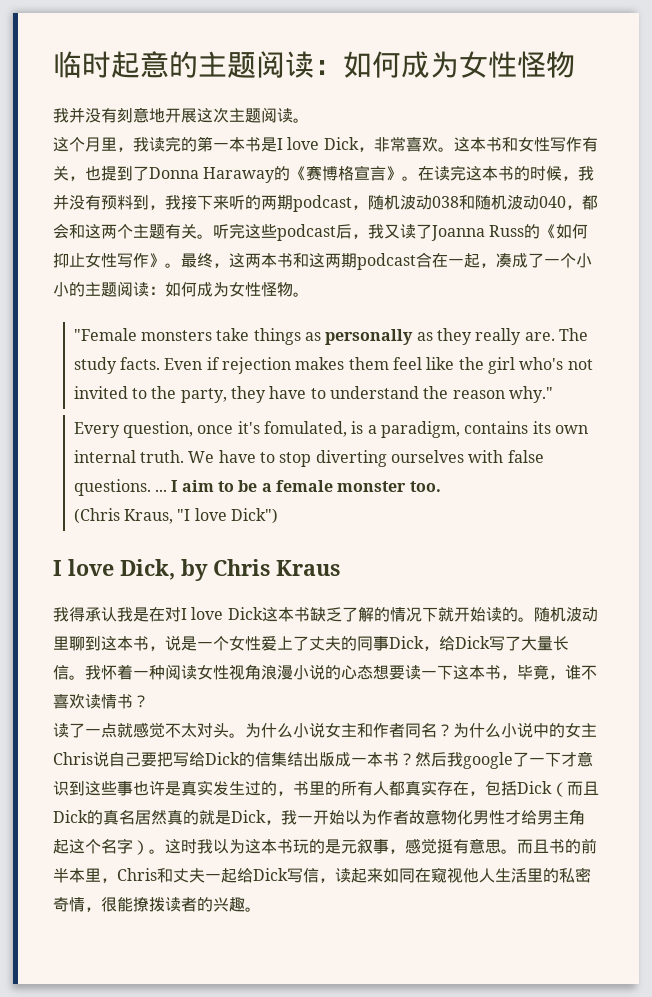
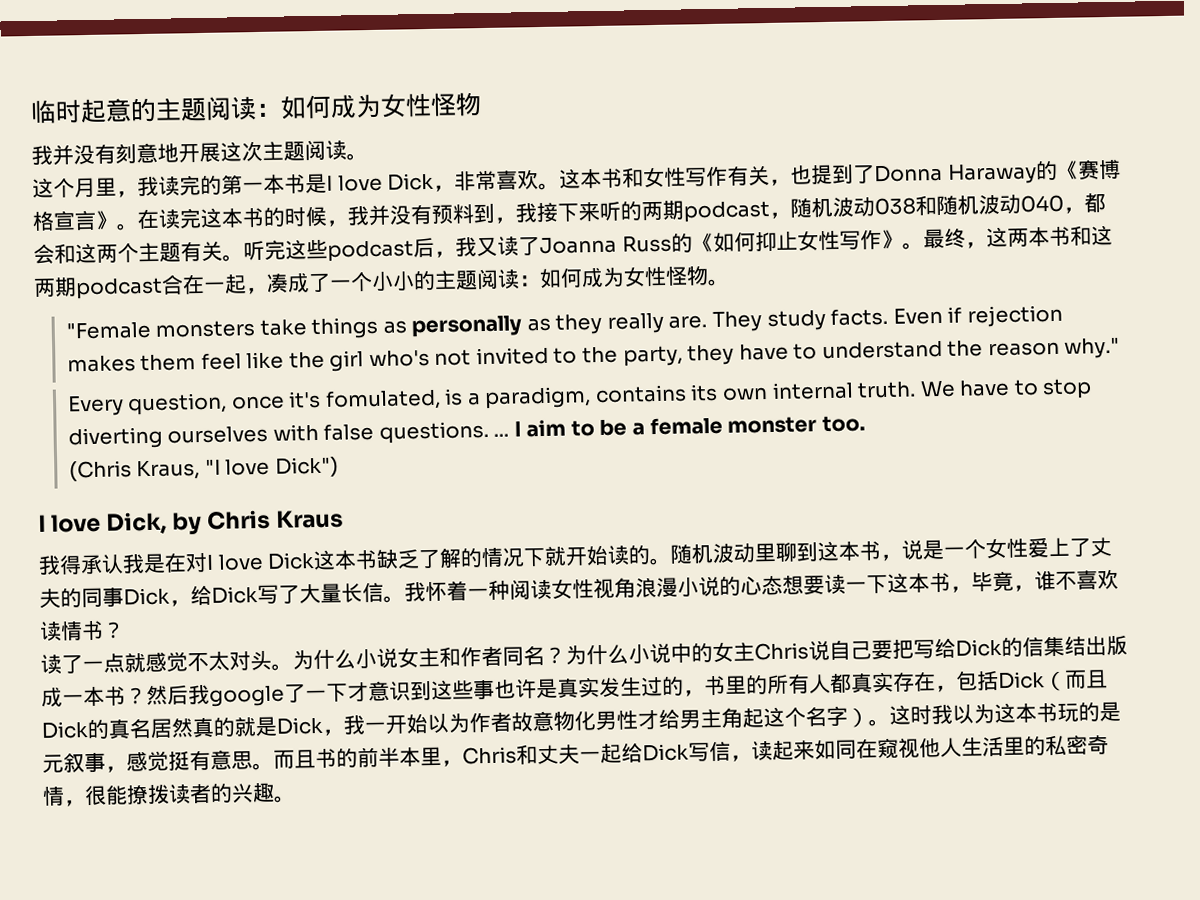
- The study facts.
+ They study facts.

